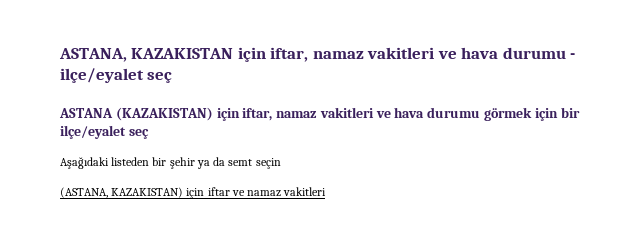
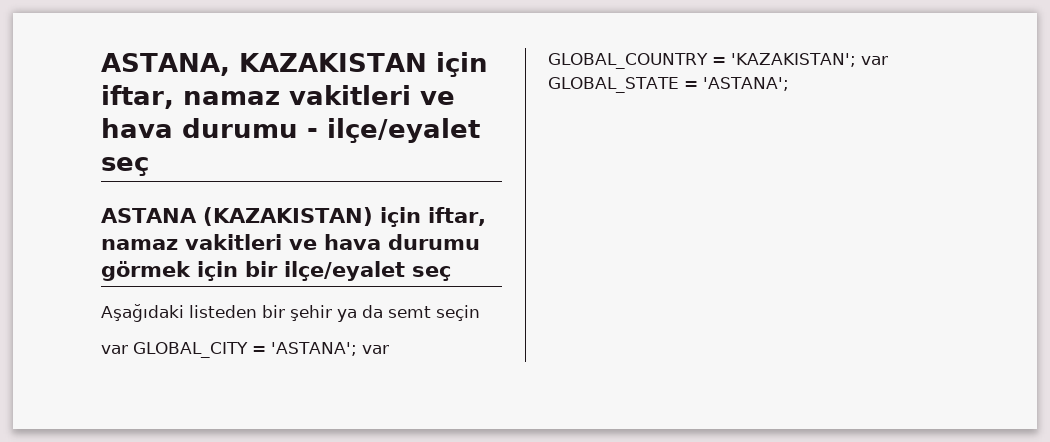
- (ASTANA, KAZAKISTAN) için iftar ve namaz vakitleri
+ var GLOBAL_CITY = 'ASTANA'; var GLOBAL_COUNTRY = 'KAZAKISTAN'; var GLOBAL_STATE = 'ASTANA';

